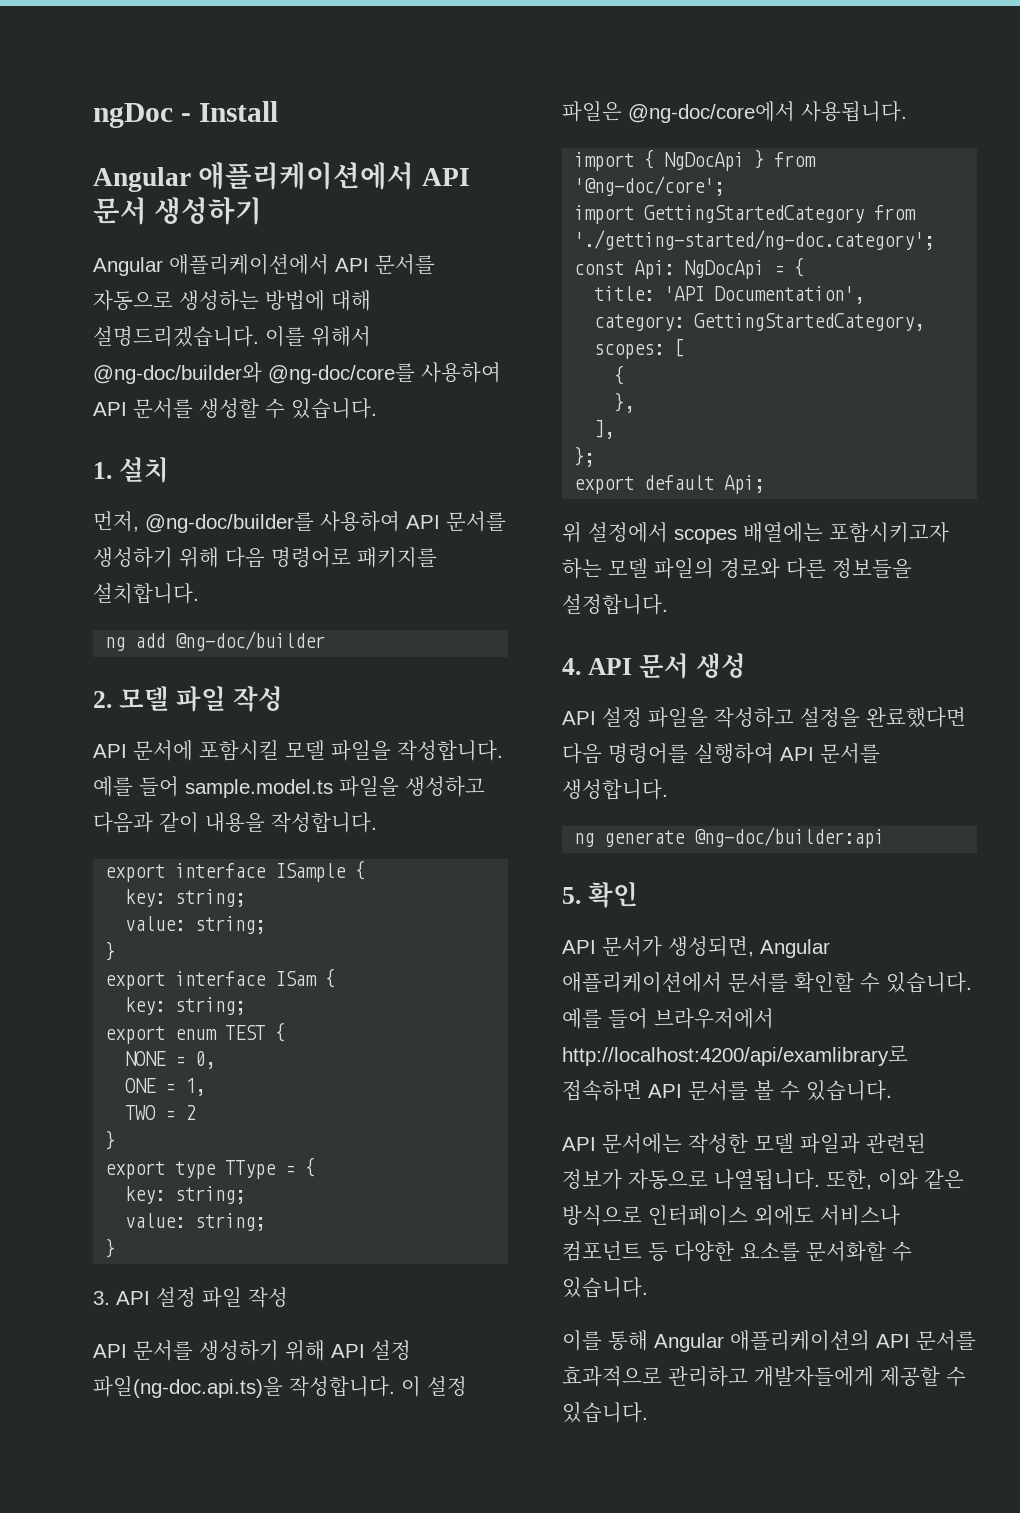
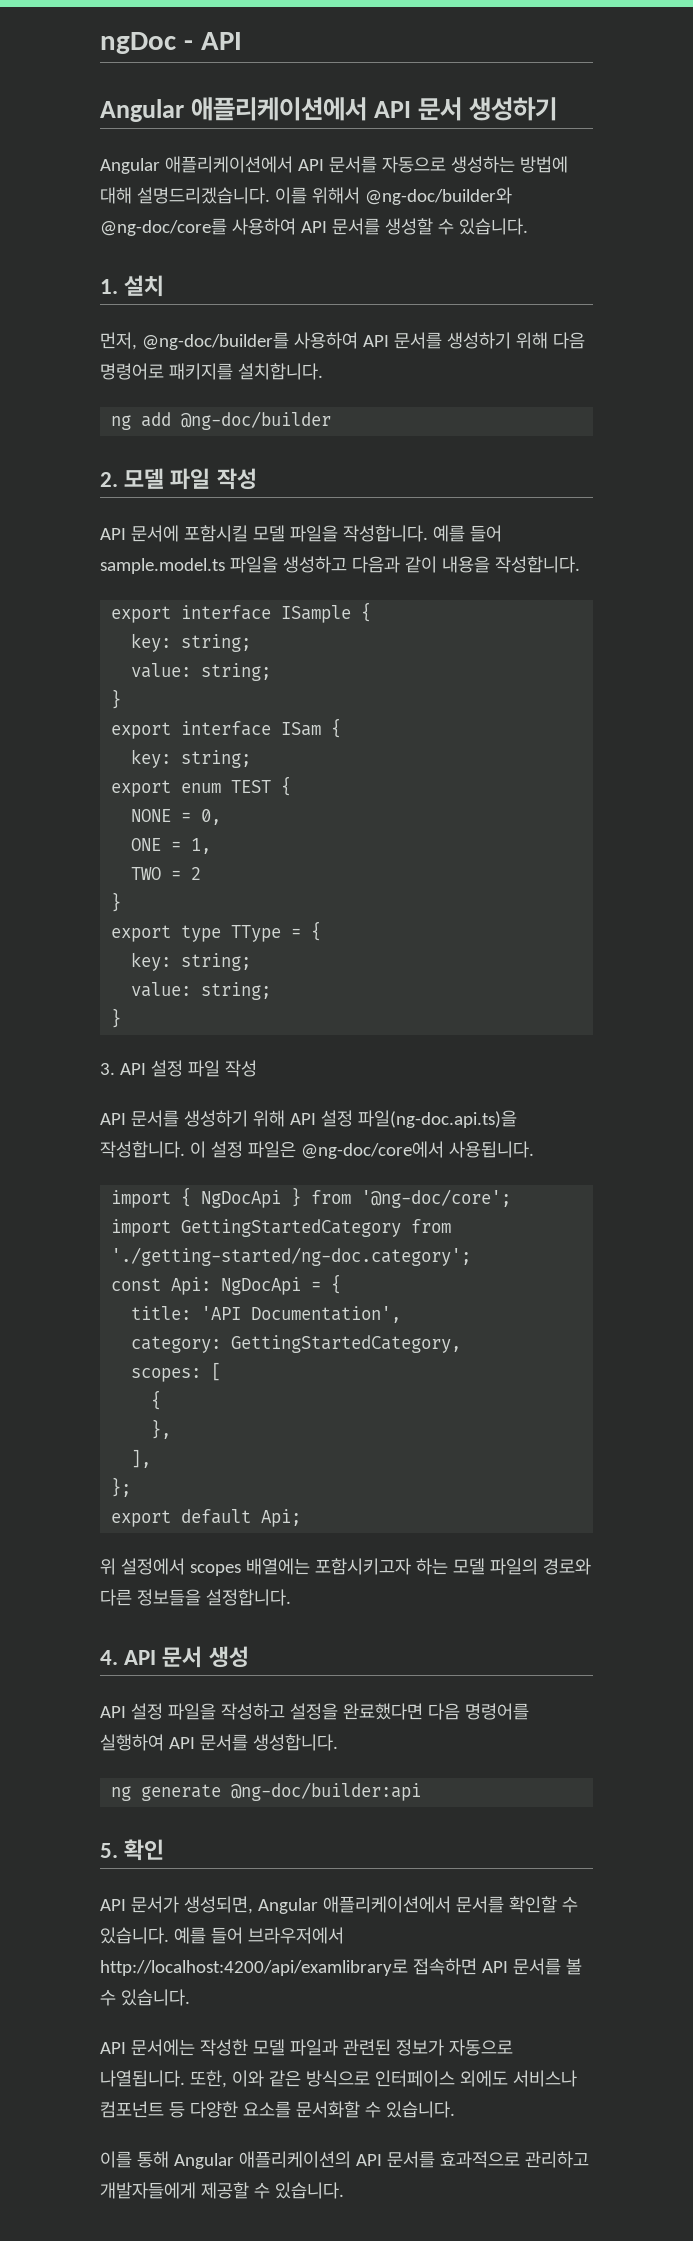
- ngDoc - Install
+ ngDoc - API

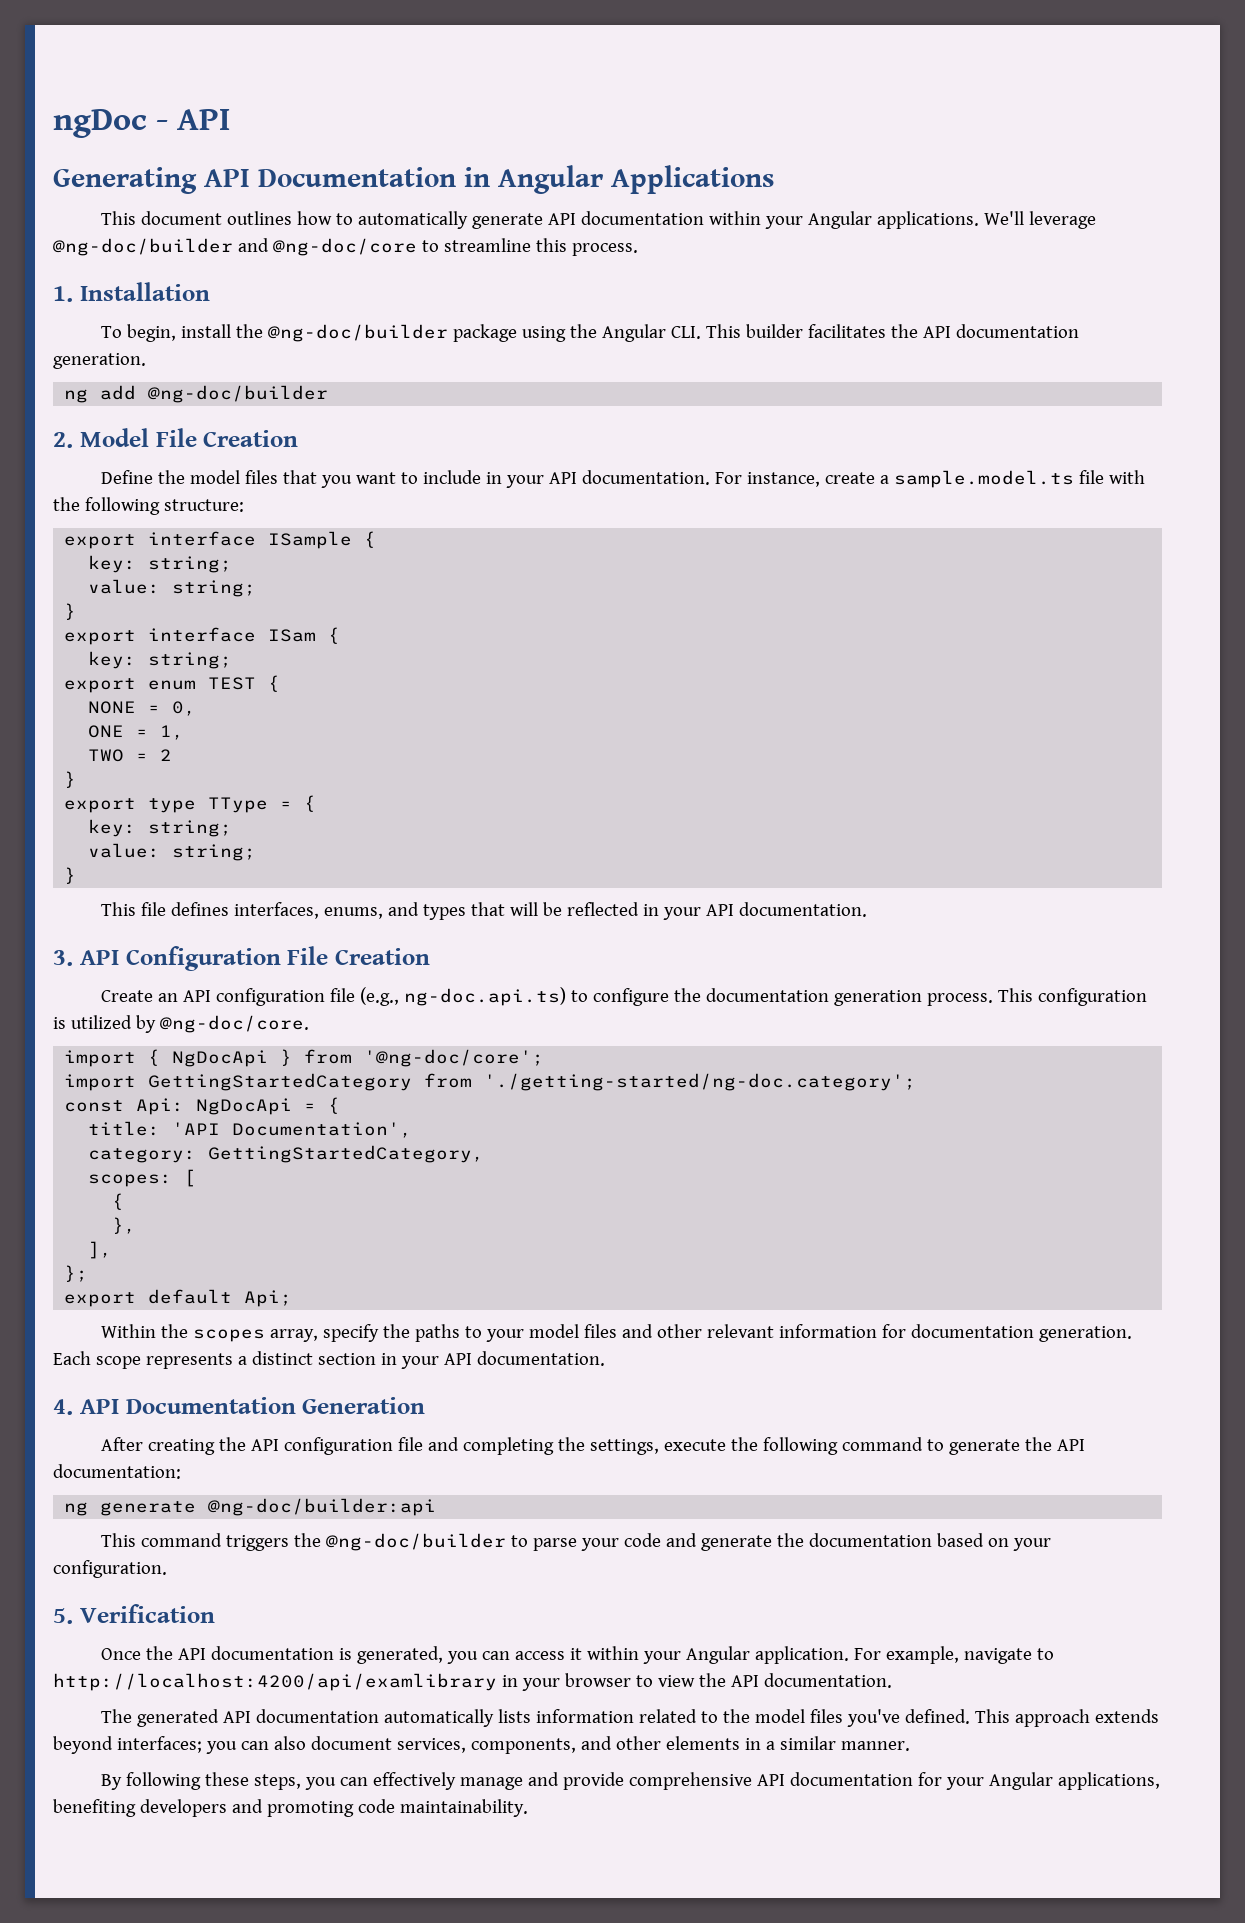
- Angular 애플리케이션에서 API 문서 생성하기
- Angular 애플리케이션에서 API 문서를 자동으로 생성하는 방법에 대해 설명드리겠습니다. 이를 위해서 @ng-doc/builder와 @ng-doc/core를 사용하여 API 문서를 생성할 수 있습니다.
- 1. 설치
- 먼저, @ng-doc/builder를 사용하여 API 문서를 생성하기 위해 다음 명령어로 패키지를 설치합니다.
+ Generating API Documentation in Angular Applications
+ This document outlines how to automatically generate API documentation within your Angular applications. We'll leverage @ng-doc/builder and @ng-doc/core to streamline this process.
+ 1. Installation
+ To begin, install the @ng-doc/builder package using the Angular CLI. This builder facilitates the API documentation generation.
  ng add @ng-doc/builder
- 2. 모델 파일 작성
- API 문서에 포함시킬 모델 파일을 작성합니다. 예를 들어 sample.model.ts 파일을 생성하고 다음과 같이 내용을 작성합니다.
+ 2. Model File Creation
+ Define the model files that you want to include in your API documentation. For instance, create a sample.model.ts file with the following structure:
- 3. API 설정 파일 작성
- API 문서를 생성하기 위해 API 설정 파일(ng-doc.api.ts)을 작성합니다. 이 설정 파일은 @ng-doc/core에서 사용됩니다.
+ This file defines interfaces, enums, and types that will be reflected in your API documentation.
+ 3. API Configuration File Creation
+ Create an API configuration file (e.g., ng-doc.api.ts) to configure the documentation generation process. This configuration is utilized by @ng-doc/core.
- 위 설정에서 scopes 배열에는 포함시키고자 하는 모델 파일의 경로와 다른 정보들을 설정합니다.
- 4. API 문서 생성
- API 설정 파일을 작성하고 설정을 완료했다면 다음 명령어를 실행하여 API 문서를 생성합니다.
+ Within the scopes array, specify the paths to your model files and other relevant information for documentation generation. Each scope represents a distinct section in your API documentation.
+ 4. API Documentation Generation
+ After creating the API configuration file and completing the settings, execute the following command to generate the API documentation:
  ng generate @ng-doc/builder:api
- 5. 확인
- API 문서가 생성되면, Angular 애플리케이션에서 문서를 확인할 수 있습니다. 예를 들어 브라우저에서 http://localhost:4200/api/examlibrary로 접속하면 API 문서를 볼 수 있습니다.
- API 문서에는 작성한 모델 파일과 관련된 정보가 자동으로 나열됩니다. 또한, 이와 같은 방식으로 인터페이스 외에도 서비스나 컴포넌트 등 다양한 요소를 문서화할 수 있습니다.
- 이를 통해 Angular 애플리케이션의 API 문서를 효과적으로 관리하고 개발자들에게 제공할 수 있습니다.
+ This command triggers the @ng-doc/builder to parse your code and generate the documentation based on your configuration.
+ 5. Verification
+ Once the API documentation is generated, you can access it within your Angular application. For example, navigate to http://localhost:4200/api/examlibrary in your browser to view the API documentation.
+ The generated API documentation automatically lists information related to the model files you've defined. This approach extends beyond interfaces; you can also document services, components, and other elements in a similar manner.
+ By following these steps, you can effectively manage and provide comprehensive API documentation for your Angular applications, benefiting developers and promoting code maintainability.

